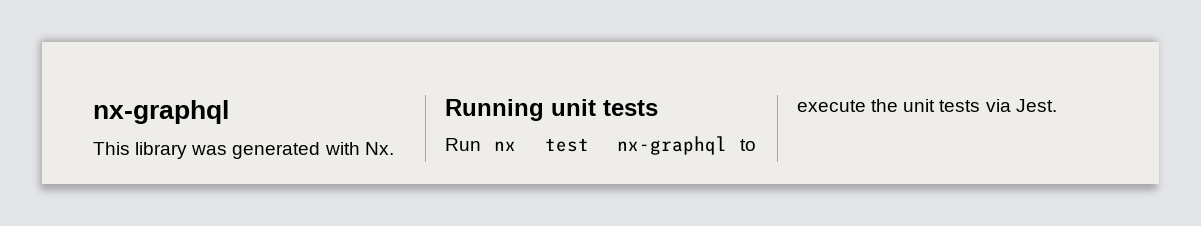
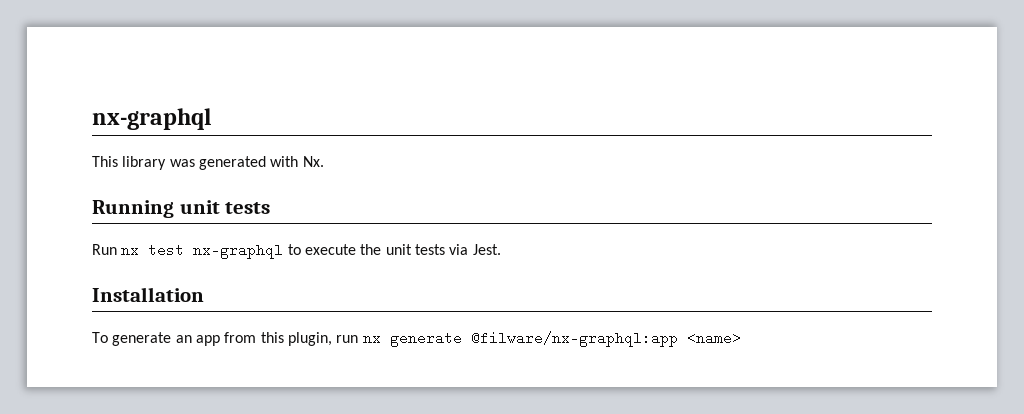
+ Installation
+ To generate an app from this plugin, run nx generate @filware/nx-graphql:app <name>

